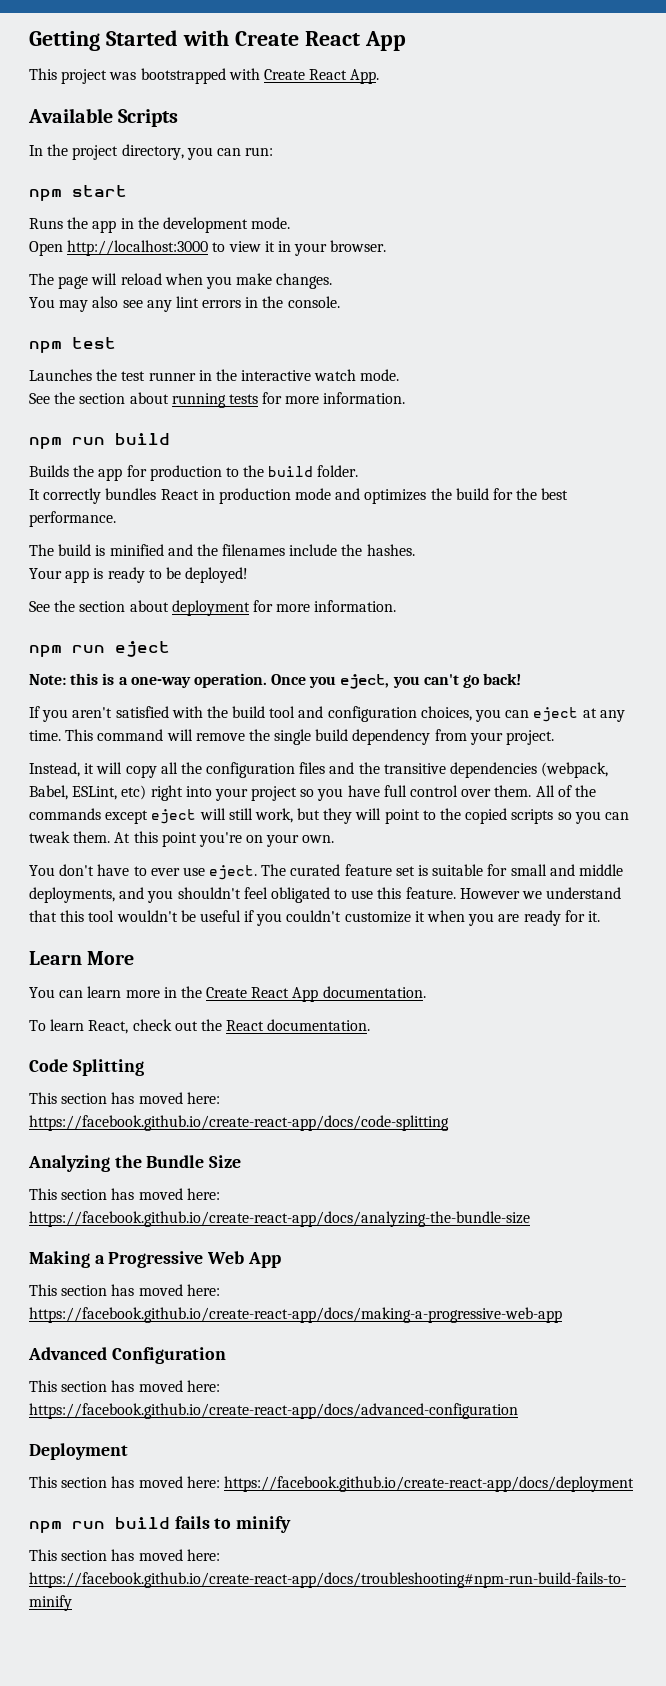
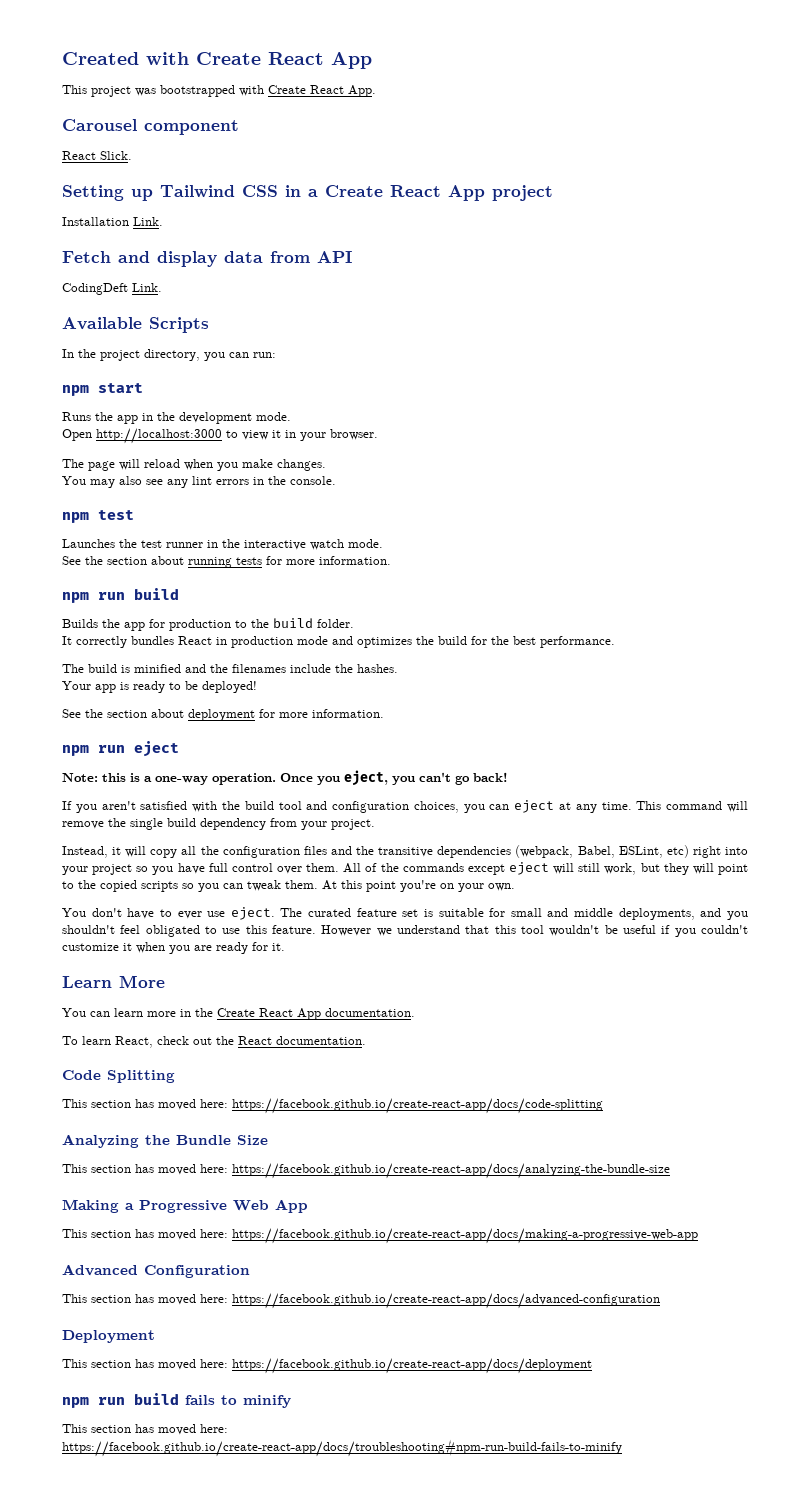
- Getting Started with Create React App
+ Created with Create React App
+ Carousel component
+ React Slick.
+ Setting up Tailwind CSS in a Create React App project
+ Installation Link.
+ Fetch and display data from API
+ CodingDeft Link.

